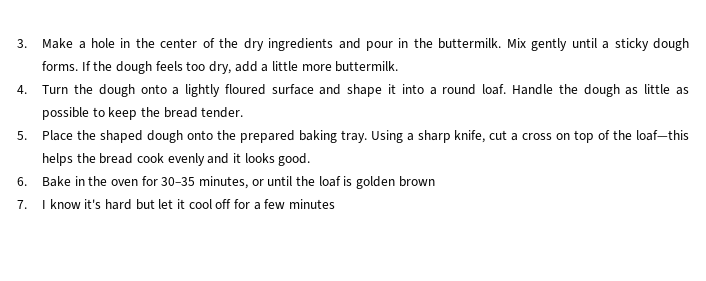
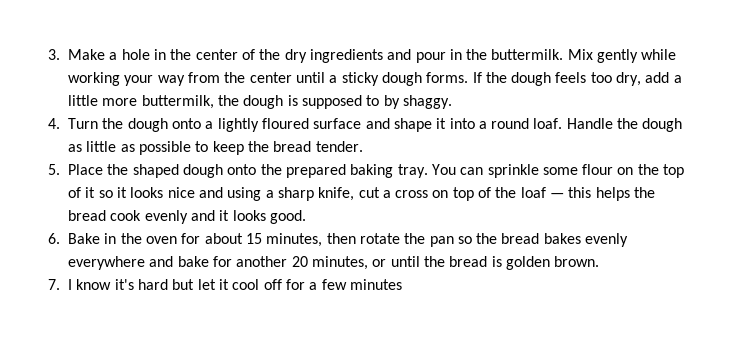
- Mix gently until a sticky dough forms.
+ Mix gently while working your way from the center until a sticky dough forms.
- If the dough feels too dry, add a little more buttermilk.
+ If the dough feels too dry, add a little more buttermilk, the dough is supposed to by shaggy.
- Using a sharp knife, cut a cross on top of the loaf—this helps the bread cook evenly and it looks good.
+ You can sprinkle some flour on the top of it so it looks nice and using a sharp knife, cut a cross on top of the loaf — this helps the bread cook evenly and it looks good.
- 6. Bake in the oven for 30–35 minutes, or until the loaf is golden brown
+ 6. Bake in the oven for about 15 minutes, then rotate the pan so the bread bakes evenly everywhere and bake for another 20 minutes, or until the bread is golden brown.

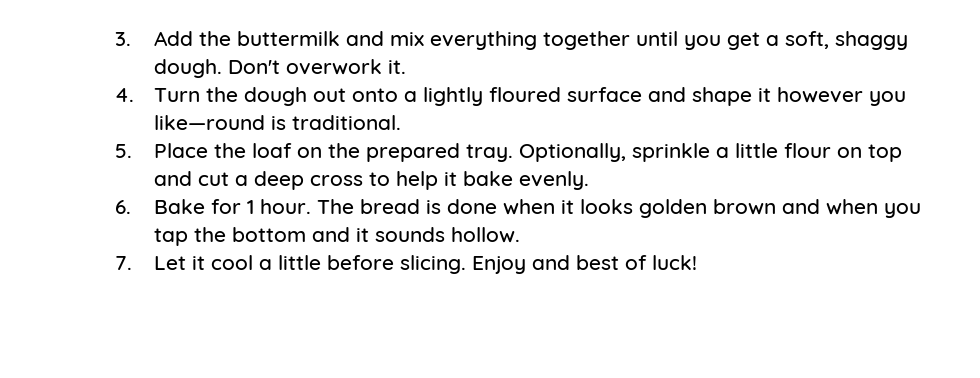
- 3. Make a hole in the center of the dry ingredients and pour in the buttermilk. Mix gently while working your way from the center until a sticky dough forms. If the dough feels too dry, add a little more buttermilk, the dough is supposed to by shaggy.
+ 3. Add the buttermilk and mix everything together until you get a soft, shaggy dough. Don't overwork it.
- 4. Turn the dough onto a lightly floured surface and shape it into a round loaf. Handle the dough as little as possible to keep the bread tender.
- 5. Place the shaped dough onto the prepared baking tray. You can sprinkle some flour on the top of it so it looks nice and using a sharp knife, cut a cross on top of the loaf — this helps the bread cook evenly and it looks good.
- 6. Bake in the oven for about 15 minutes, then rotate the pan so the bread bakes evenly everywhere and bake for another 20 minutes, or until the bread is golden brown.
- 7. I know it's hard but let it cool off for a few minutes
+ 4. Turn the dough out onto a lightly floured surface and shape it however you like—round is traditional.
+ 5. Place the loaf on the prepared tray. Optionally, sprinkle a little flour on top and cut a deep cross to help it bake evenly.
+ 6. Bake for 1 hour. The bread is done when it looks golden brown and when you tap the bottom and it sounds hollow.
+ 7. Let it cool a little before slicing. Enjoy and best of luck!

